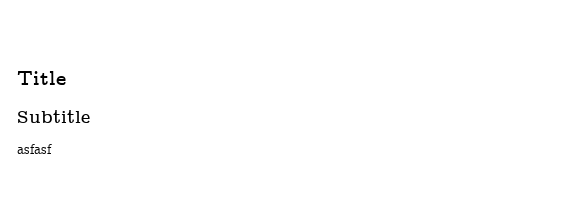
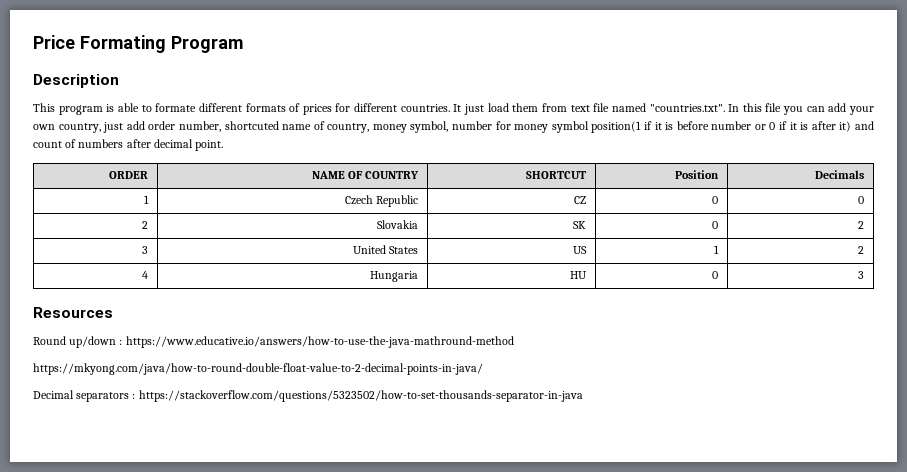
- Title
- Subtitle
- asfasf
+ Price Formating Program
+ Description
+ This program is able to formate different formats of prices for different countries. It just load them from text file named "countries.txt". In this file you can add your own country, just add order number, shortcuted name of country, money symbol, number for money symbol position(1 if it is before number or 0 if it is after it) and count of numbers after decimal point.
+ ORDER | NAME OF COUNTRY | SHORTCUT | Position | Decimals
+ 1 | Czech Republic | CZ | 0 | 0
+ 2 | Slovakia | SK | 0 | 2
+ 3 | United States | US | 1 | 2
+ 4 | Hungaria | HU | 0 | 3
+ Resources
+ Round up/down : https://www.educative.io/answers/how-to-use-the-java-mathround-method
+ https://mkyong.com/java/how-to-round-double-float-value-to-2-decimal-points-in-java/
+ Decimal separators : https://stackoverflow.com/questions/5323502/how-to-set-thousands-separator-in-java

